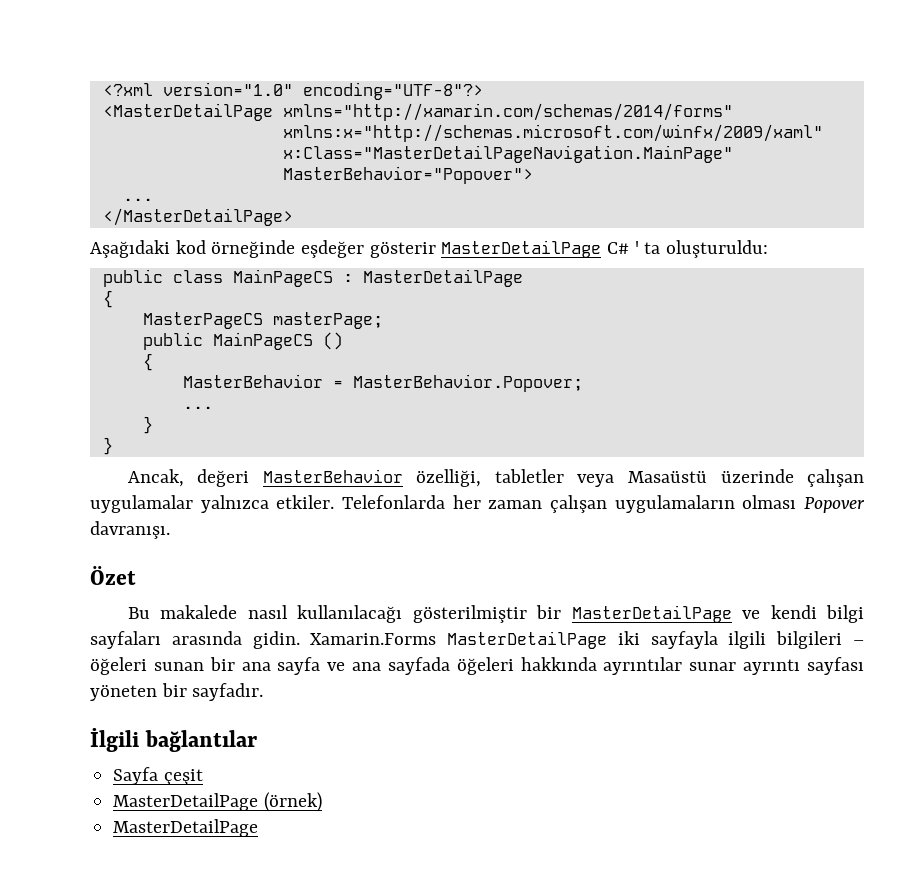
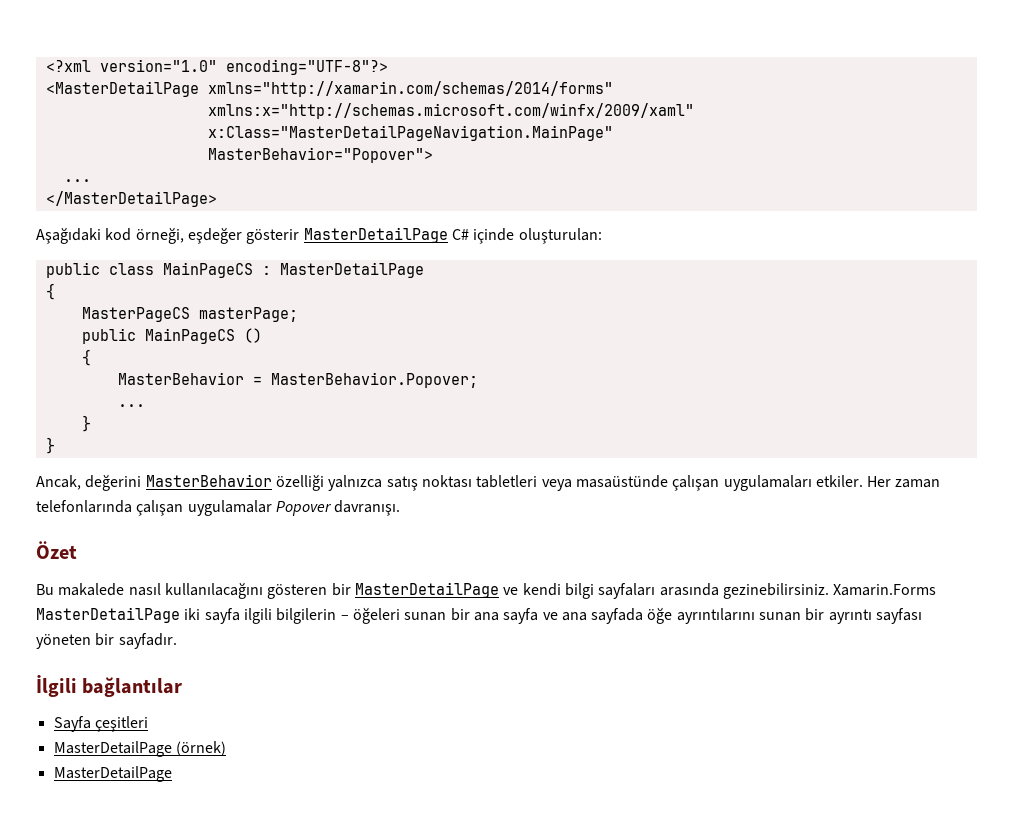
- Aşağıdaki kod örneğinde eşdeğer gösterir MasterDetailPage C# ' ta oluşturuldu:
+ Aşağıdaki kod örneği, eşdeğer gösterir MasterDetailPage C# içinde oluşturulan:
- Ancak, değeri MasterBehavior özelliği, tabletler veya Masaüstü üzerinde çalışan uygulamalar yalnızca etkiler. Telefonlarda her zaman çalışan uygulamaların olması Popover davranışı.
+ Ancak, değerini MasterBehavior özelliği yalnızca satış noktası tabletleri veya masaüstünde çalışan uygulamaları etkiler. Her zaman telefonlarında çalışan uygulamalar Popover davranışı.
- Bu makalede nasıl kullanılacağı gösterilmiştir bir MasterDetailPage ve kendi bilgi sayfaları arasında gidin.
+ Bu makalede nasıl kullanılacağını gösteren bir MasterDetailPage ve kendi bilgi sayfaları arasında gezinebilirsiniz.
- Xamarin.Forms MasterDetailPage iki sayfayla ilgili bilgileri – öğeleri sunan bir ana sayfa ve ana sayfada öğeleri hakkında ayrıntılar sunar ayrıntı sayfası yöneten bir sayfadır.
+ Xamarin.Forms MasterDetailPage iki sayfa ilgili bilgilerin – öğeleri sunan bir ana sayfa ve ana sayfada öğe ayrıntılarını sunan bir ayrıntı sayfası yöneten bir sayfadır.
- Sayfa çeşit
+ Sayfa çeşitleri

